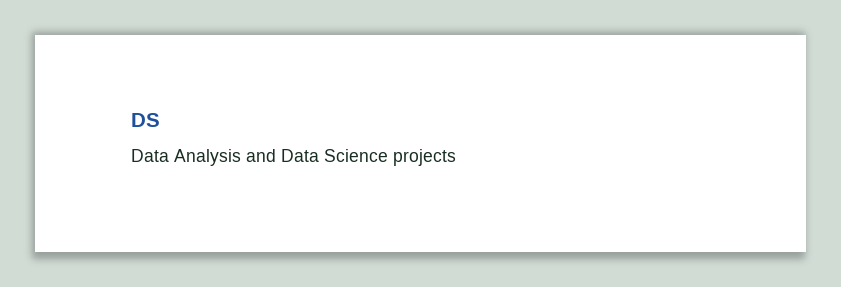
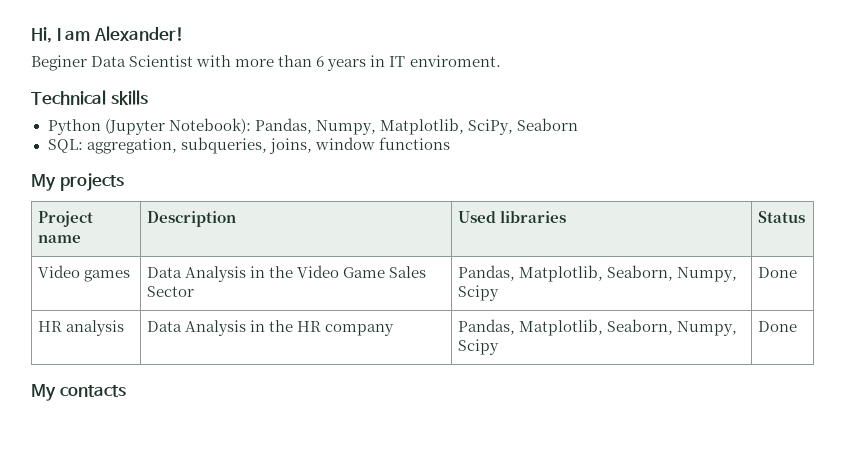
- DS
- Data Analysis and Data Science projects
+ Hi, I am Alexander!
+ Beginer Data Scientist with more than 6 years in IT enviroment.
+ Technical skills
+ Python (Jupyter Notebook): Pandas, Numpy, Matplotlib, SciPy, Seaborn
+ SQL: aggregation, subqueries, joins, window functions
+ My projects
+ Project name | Description | Used libraries | Status
+ Video games | Data Analysis in the Video Game Sales Sector | Pandas, Matplotlib, Seaborn, Numpy, Scipy | Done
+ HR analysis | Data Analysis in the HR company | Pandas, Matplotlib, Seaborn, Numpy, Scipy | Done
+ My contacts

